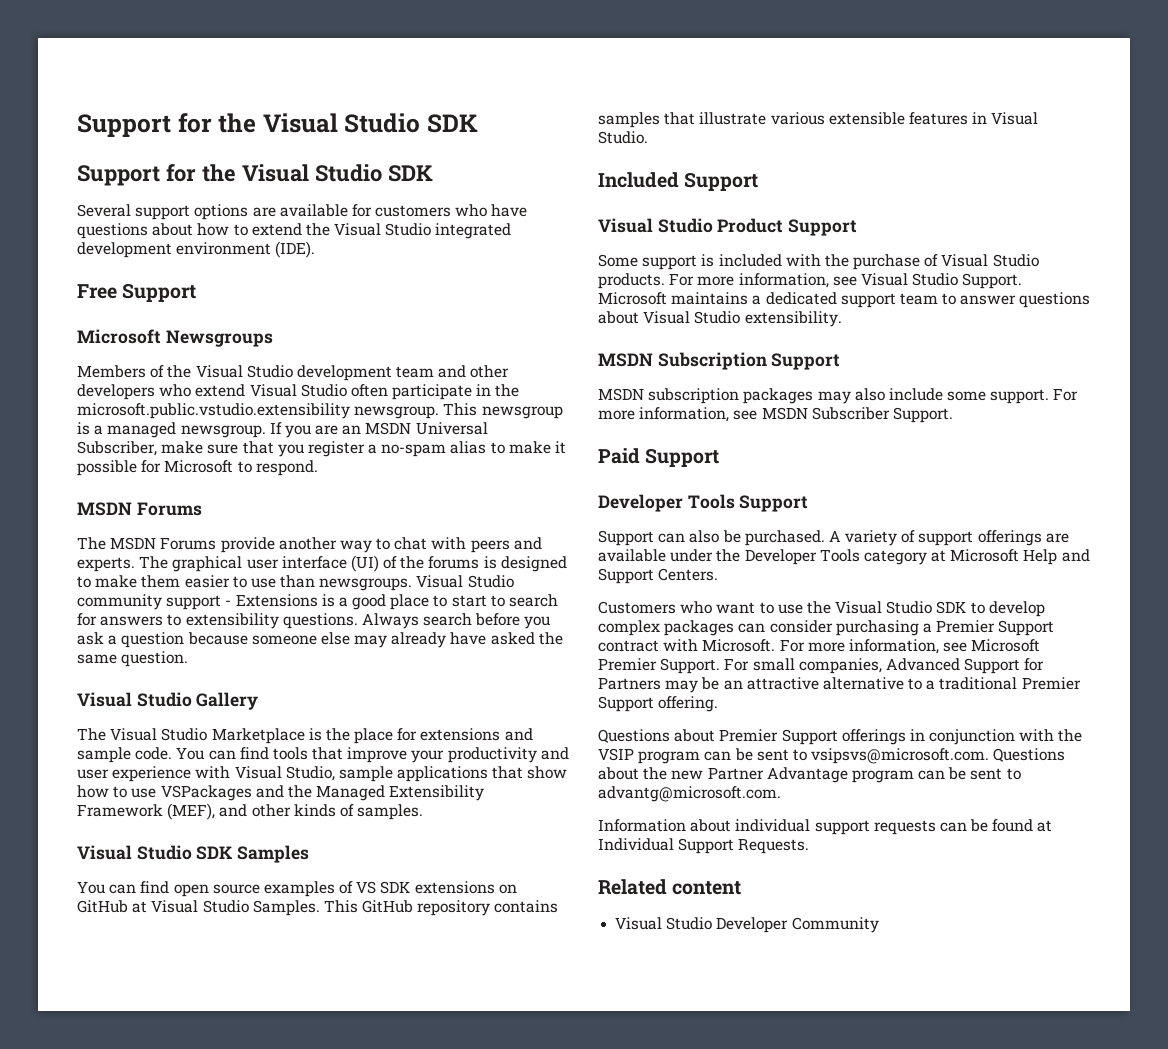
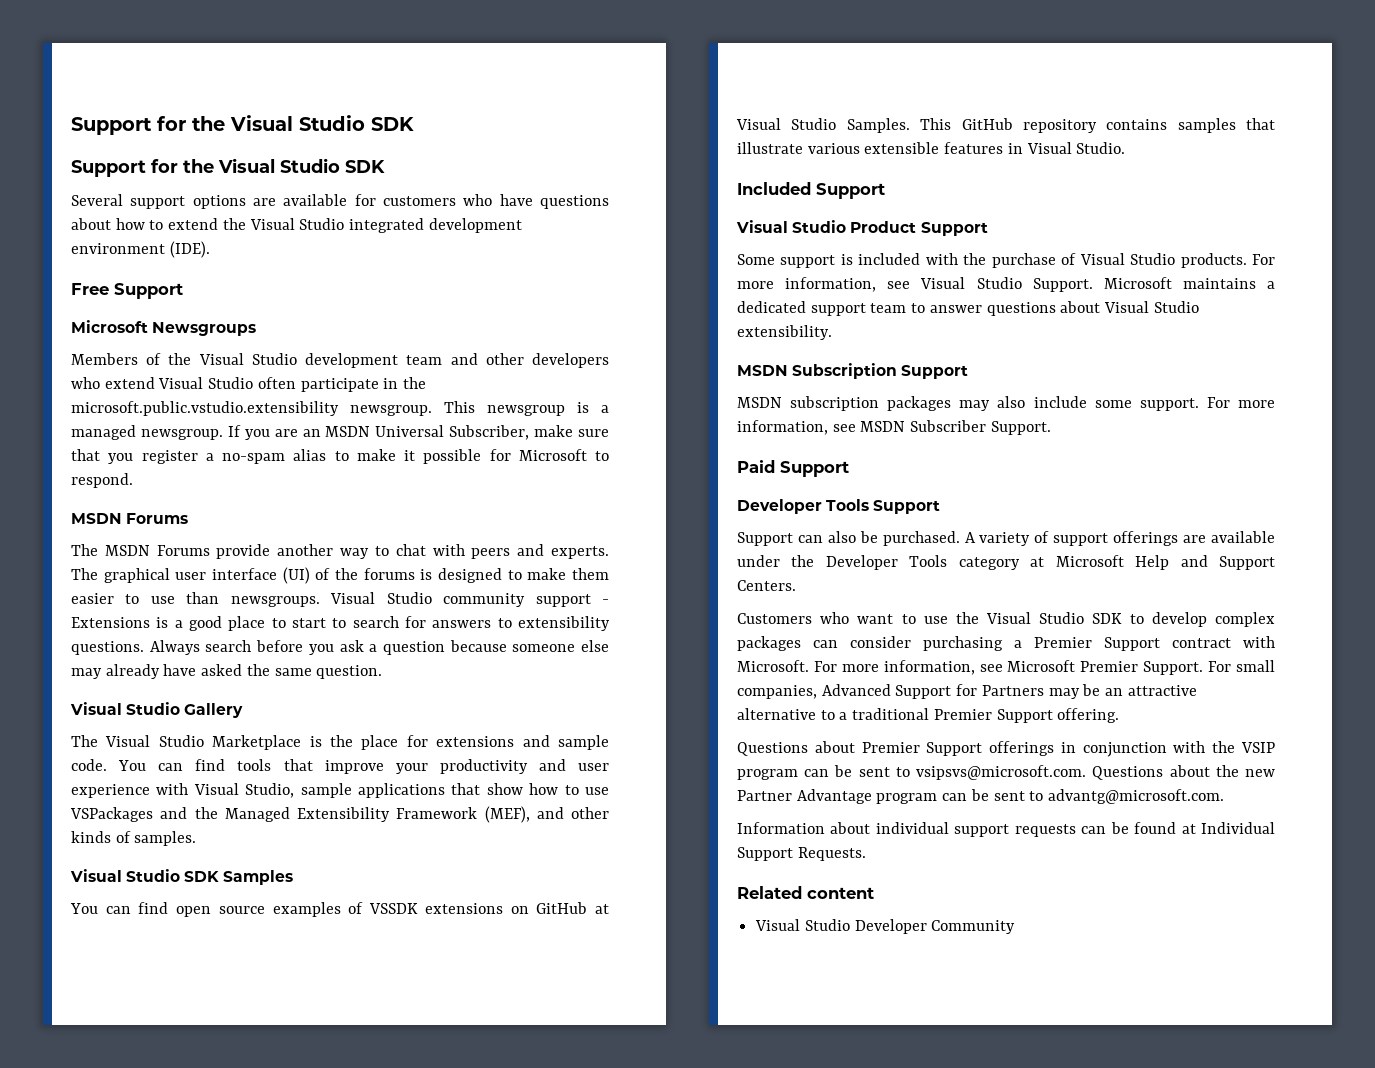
- You can find open source examples of VS SDK extensions on GitHub at Visual Studio Samples.
+ You can find open source examples of VSSDK extensions on GitHub at Visual Studio Samples.

